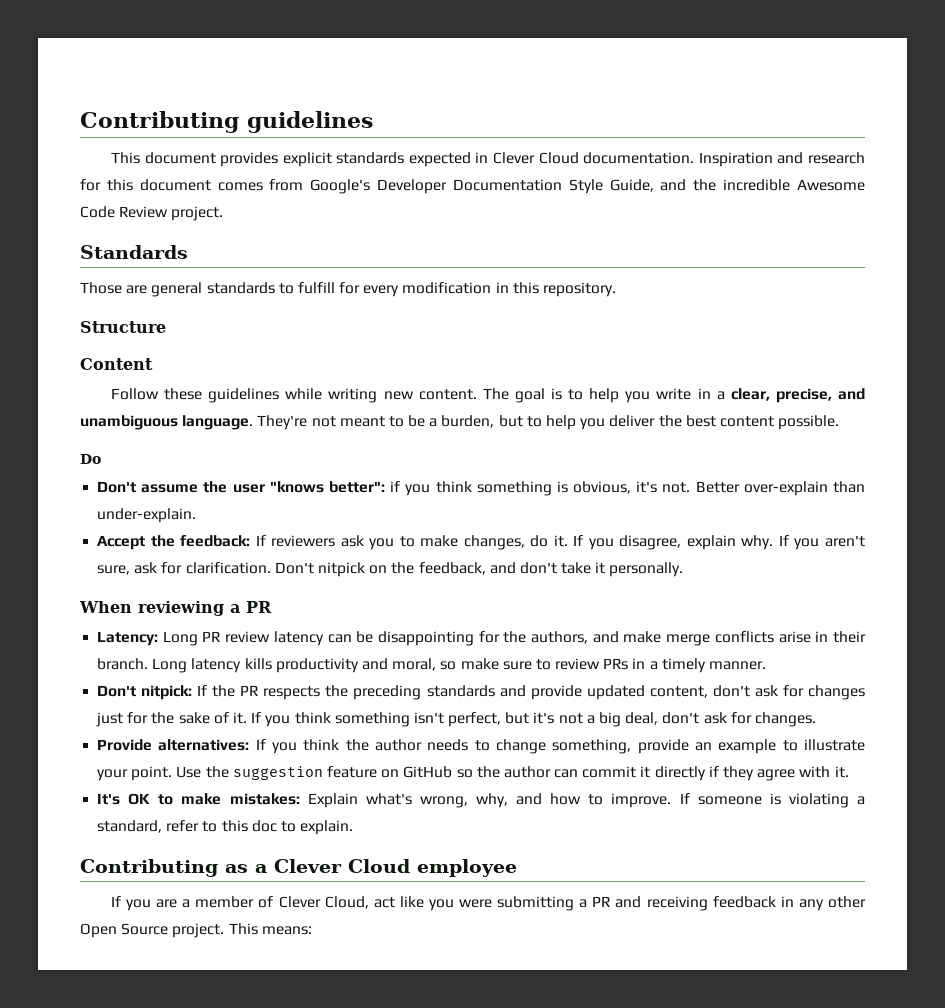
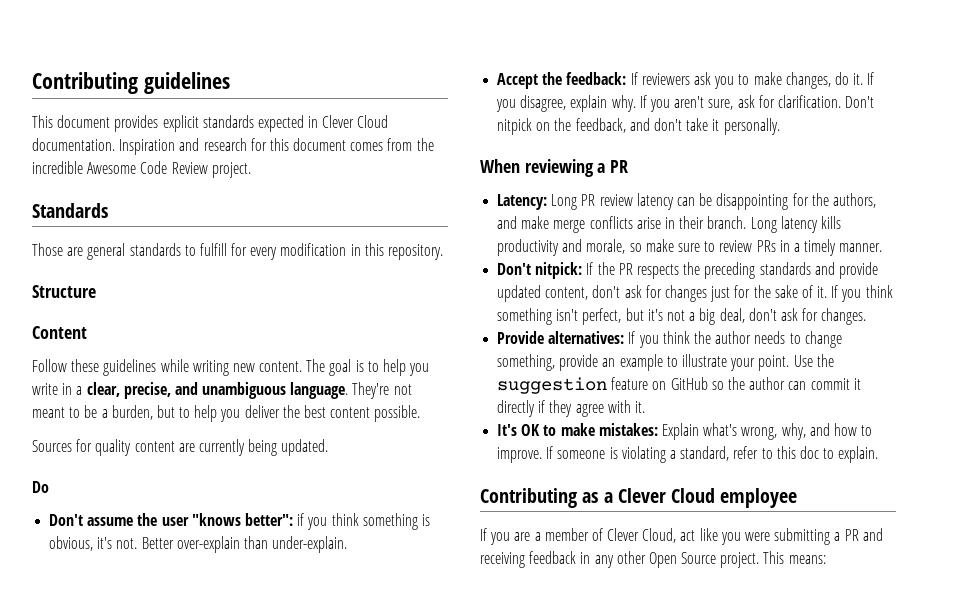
- Inspiration and research for this document comes from Google's Developer Documentation Style Guide, and the incredible Awesome Code Review project.
+ Inspiration and research for this document comes from the incredible Awesome Code Review project.
+ Sources for quality content are currently being updated.
- Long latency kills productivity and moral, so make sure to review PRs in a timely manner.
+ Long latency kills productivity and morale, so make sure to review PRs in a timely manner.

